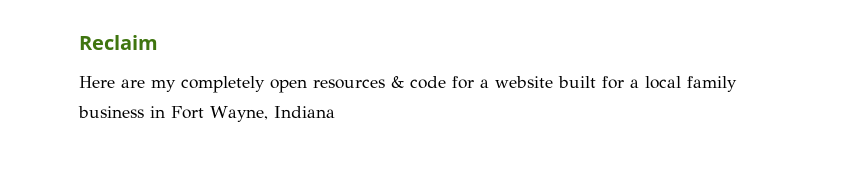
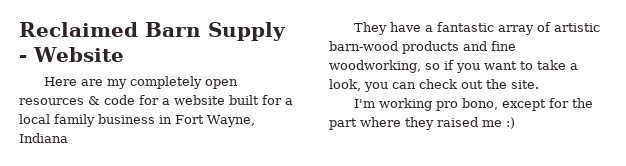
- Reclaim
+ Reclaimed Barn Supply - Website
+ They have a fantastic array of artistic barn-wood products and fine woodworking, so if you want to take a look, you can check out the site.
+ I'm working pro bono, except for the part where they raised me :)

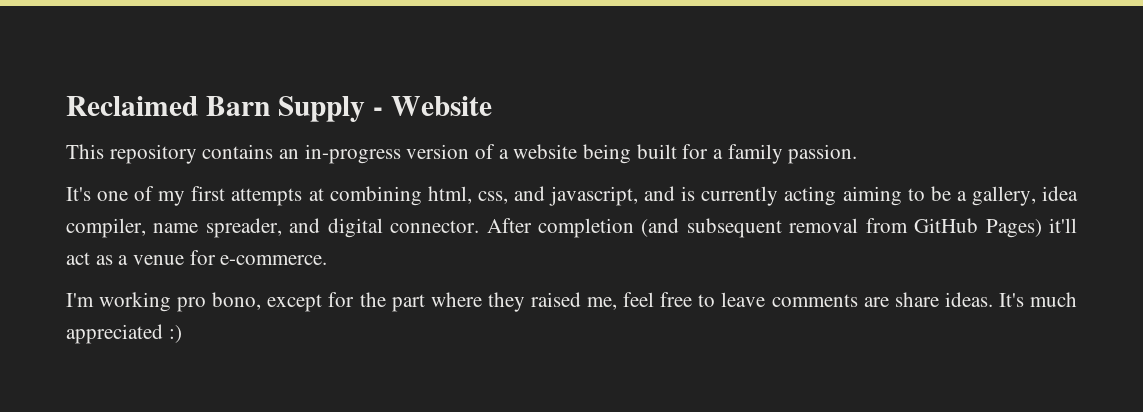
- Here are my completely open resources & code for a website built for a local family business in Fort Wayne, Indiana
- They have a fantastic array of artistic barn-wood products and fine woodworking, so if you want to take a look, you can check out the site.
+ This repository contains an in-progress version of a website being built for a family passion.
+ It's one of my first attempts at combining html, css, and javascript, and is currently acting aiming to be a gallery, idea compiler, name spreader, and digital connector. After completion (and subsequent removal from GitHub Pages) it'll act as a venue for e-commerce.
- I'm working pro bono, except for the part where they raised me :)
+ I'm working pro bono, except for the part where they raised me, feel free to leave comments are share ideas. It's much appreciated :)

